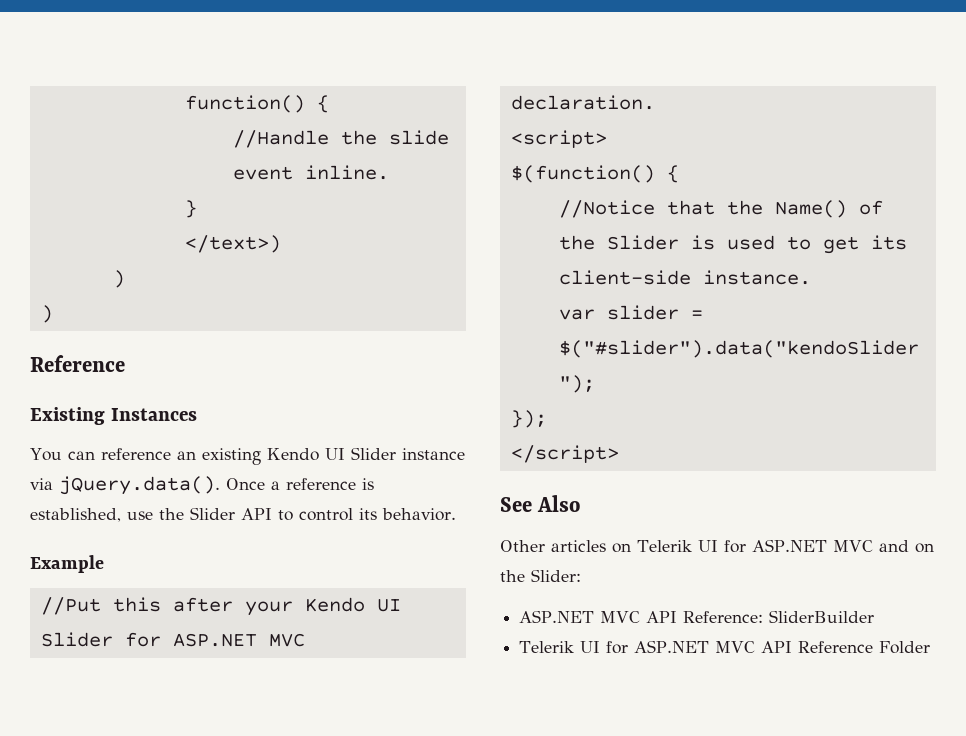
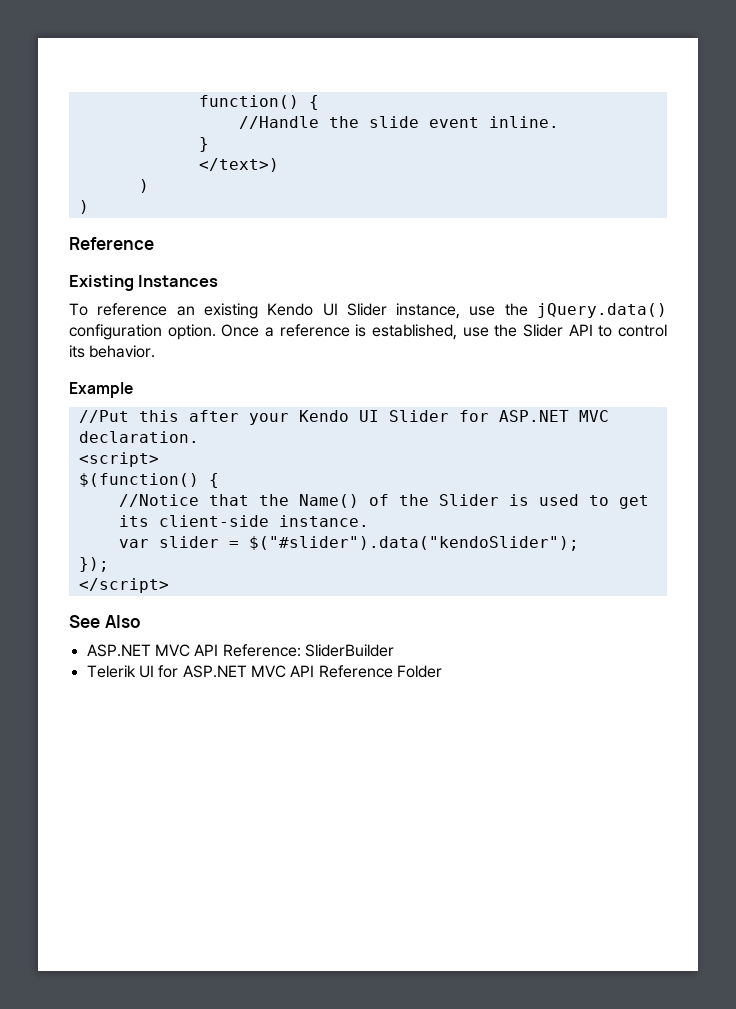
- You can reference an existing Kendo UI Slider instance via jQuery.data(). Once a reference is established, use the Slider API to control its behavior.
+ To reference an existing Kendo UI Slider instance, use the jQuery.data() configuration option. Once a reference is established, use the Slider API to control its behavior.
- Other articles on Telerik UI for ASP.NET MVC and on the Slider:

